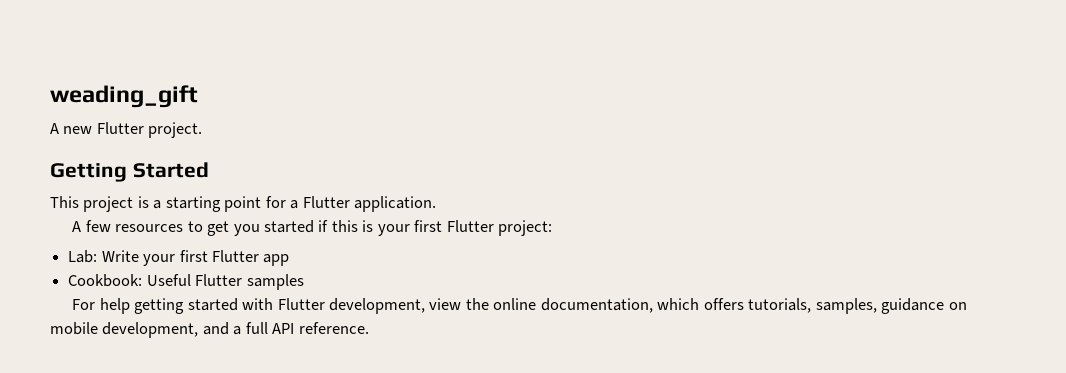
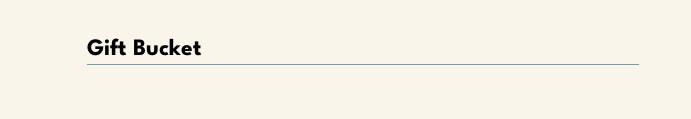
- weading_gift
- A new Flutter project.
- Getting Started
- This project is a starting point for a Flutter application.
- A few resources to get you started if this is your first Flutter project:
- Lab: Write your first Flutter app
- Cookbook: Useful Flutter samples
- For help getting started with Flutter development, view the online documentation, which offers tutorials, samples, guidance on mobile development, and a full API reference.
+ Gift Bucket

